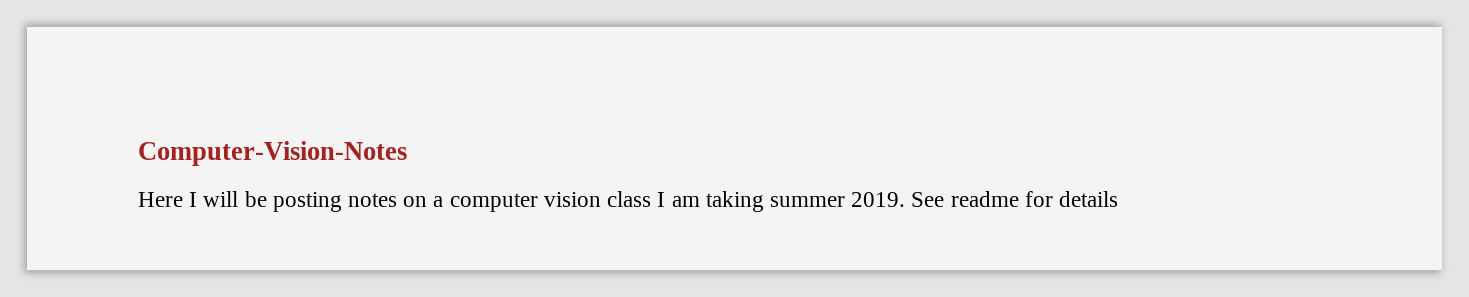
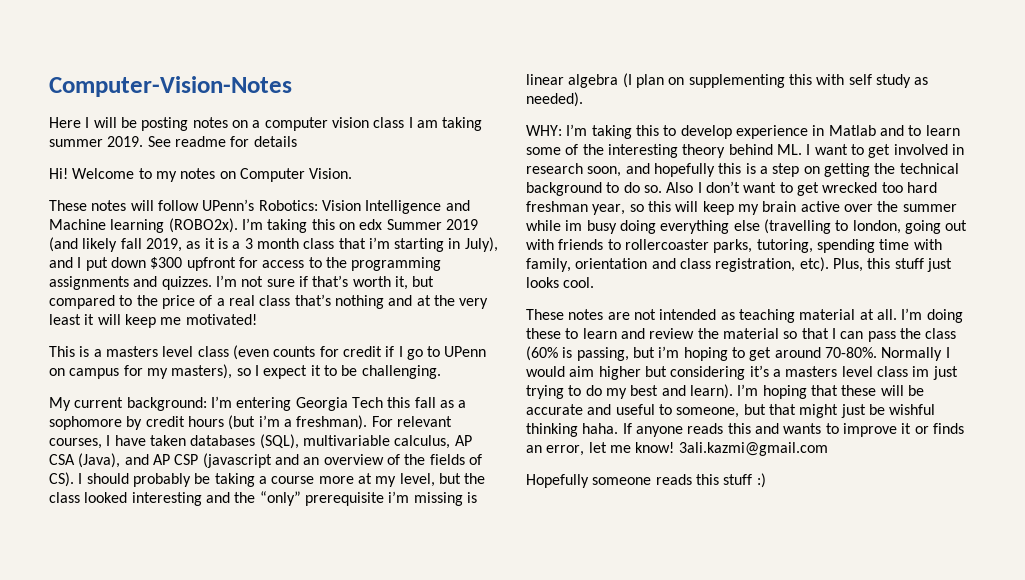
+ Hi! Welcome to my notes on Computer Vision.
+ These notes will follow UPenn’s Robotics: Vision Intelligence and Machine learning (ROBO2x). I’m taking this on edx Summer 2019 (and likely fall 2019, as it is a 3 month class that i’m starting in July), and I put down $300 upfront for access to the programming assignments and quizzes. I’m not sure if that’s worth it, but compared to the price of a real class that’s nothing and at the very least it will keep me motivated!
+ This is a masters level class (even counts for credit if I go to UPenn on campus for my masters), so I expect it to be challenging.
+ My current background: I’m entering Georgia Tech this fall as a sophomore by credit hours (but i’m a freshman). For relevant courses, I have taken databases (SQL), multivariable calculus, AP CSA (Java), and AP CSP (javascript and an overview of the fields of CS). I should probably be taking a course more at my level, but the class looked interesting and the “only” prerequisite i’m missing is linear algebra (I plan on supplementing this with self study as needed).
+ WHY: I’m taking this to develop experience in Matlab and to learn some of the interesting theory behind ML. I want to get involved in research soon, and hopefully this is a step on getting the technical background to do so. Also I don’t want to get wrecked too hard freshman year, so this will keep my brain active over the summer while im busy doing everything else (travelling to london, going out with friends to rollercoaster parks, tutoring, spending time with family, orientation and class registration, etc). Plus, this stuff just looks cool.
+ These notes are not intended as teaching material at all. I’m doing these to learn and review the material so that I can pass the class (60% is passing, but i’m hoping to get around 70-80%. Normally I would aim higher but considering it’s a masters level class im just trying to do my best and learn). I’m hoping that these will be accurate and useful to someone, but that might just be wishful thinking haha. If anyone reads this and wants to improve it or finds an error, let me know! 3ali.kazmi@gmail.com
+ Hopefully someone reads this stuff :)

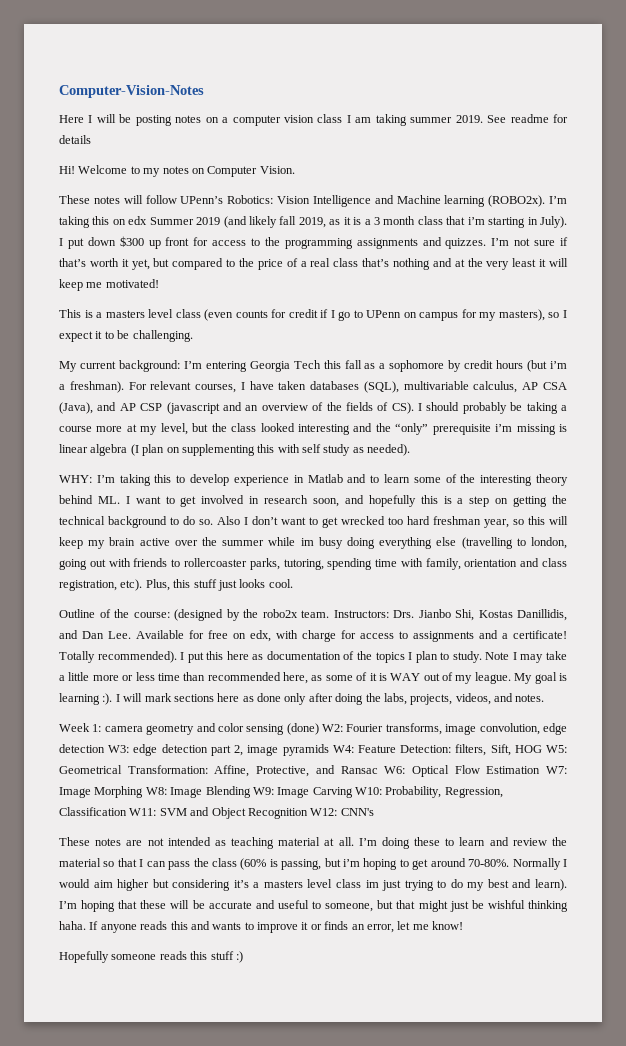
- I’m taking this on edx Summer 2019 (and likely fall 2019, as it is a 3 month class that i’m starting in July), and I put down $300 upfront for access to the programming assignments and quizzes.
+ I’m taking this on edx Summer 2019 (and likely fall 2019, as it is a 3 month class that i’m starting in July). I put down $300 up front for access to the programming assignments and quizzes.
- I’m not sure if that’s worth it, but compared to the price of a real class that’s nothing and at the very least it will keep me motivated!
+ I’m not sure if that’s worth it yet, but compared to the price of a real class that’s nothing and at the very least it will keep me motivated!
+ Outline of the course: (designed by the robo2x team. Instructors: Drs. Jianbo Shi, Kostas Danillidis, and Dan Lee. Available for free on edx, with charge for access to assignments and a certificate! Totally recommended). I put this here as documentation of the topics I plan to study. Note I may take a little more or less time than recommended here, as some of it is WAY out of my league. My goal is learning :). I will mark sections here as done only after doing the labs, projects, videos, and notes.
+ Week 1: camera geometry and color sensing (done) W2: Fourier transforms, image convolution, edge detection W3: edge detection part 2, image pyramids W4: Feature Detection: filters, Sift, HOG W5: Geometrical Transformation: Affine, Protective, and Ransac W6: Optical Flow Estimation W7: Image Morphing W8: Image Blending W9: Image Carving W10: Probability, Regression, Classification W11: SVM and Object Recognition W12: CNN's
- 3ali.kazmi@gmail.com

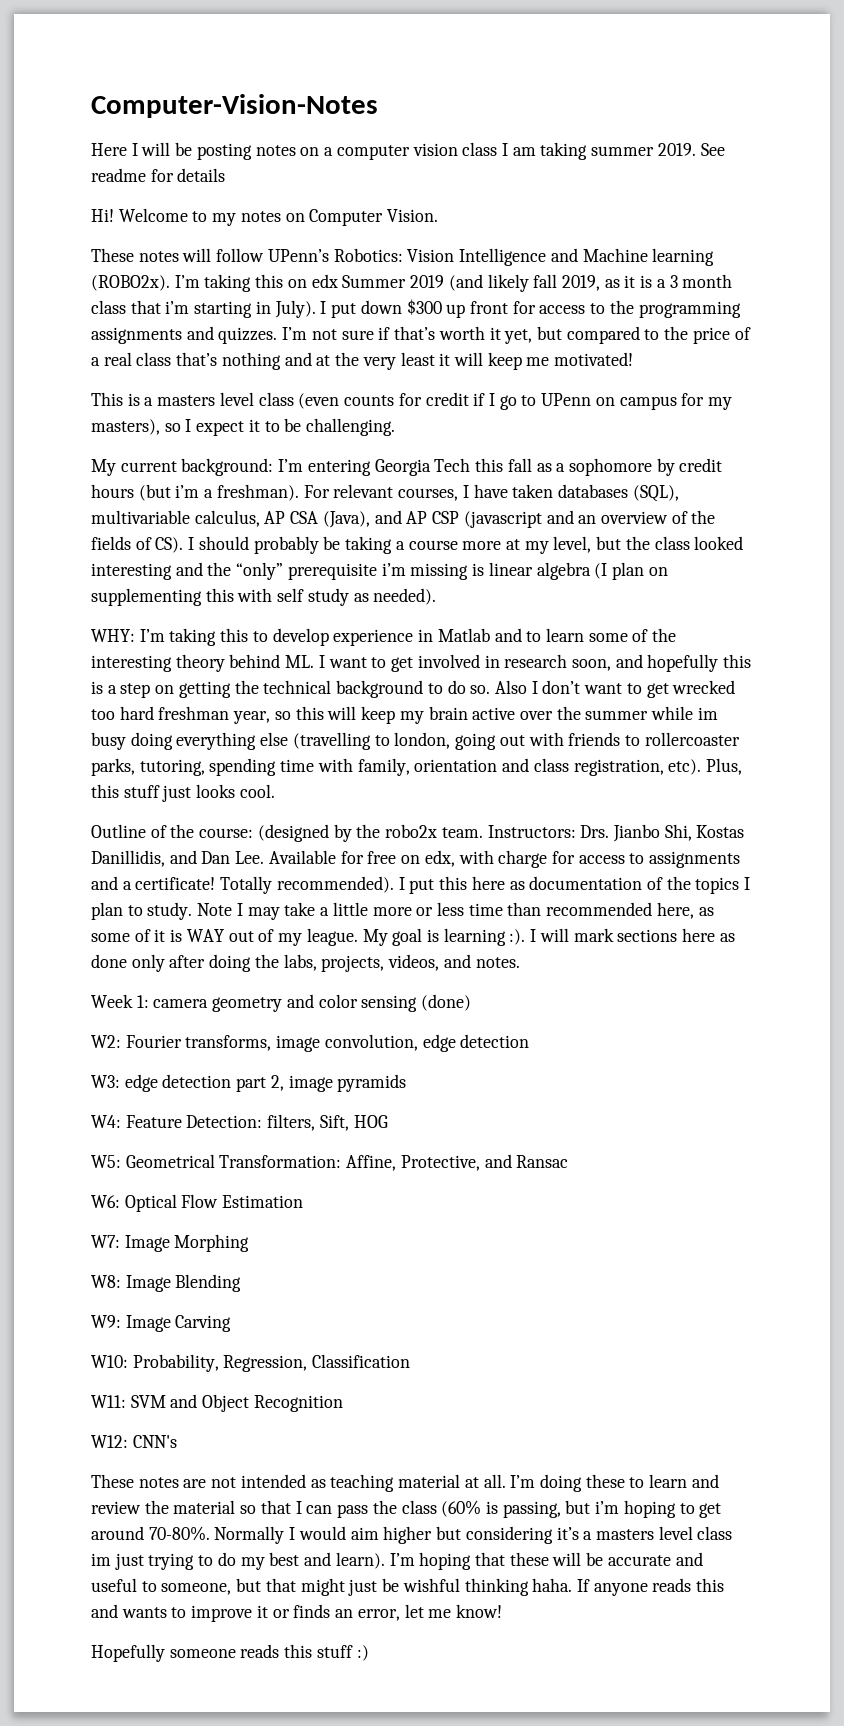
- Week 1: camera geometry and color sensing (done) W2: Fourier transforms, image convolution, edge detection W3: edge detection part 2, image pyramids W4: Feature Detection: filters, Sift, HOG W5: Geometrical Transformation: Affine, Protective, and Ransac W6: Optical Flow Estimation W7: Image Morphing W8: Image Blending W9: Image Carving W10: Probability, Regression, Classification W11: SVM and Object Recognition W12: CNN's
+ Week 1: camera geometry and color sensing (done)
+ W2: Fourier transforms, image convolution, edge detection
+ W3: edge detection part 2, image pyramids
+ W4: Feature Detection: filters, Sift, HOG
+ W5: Geometrical Transformation: Affine, Protective, and Ransac
+ W6: Optical Flow Estimation
+ W7: Image Morphing
+ W8: Image Blending
+ W9: Image Carving
+ W10: Probability, Regression, Classification
+ W11: SVM and Object Recognition
+ W12: CNN's

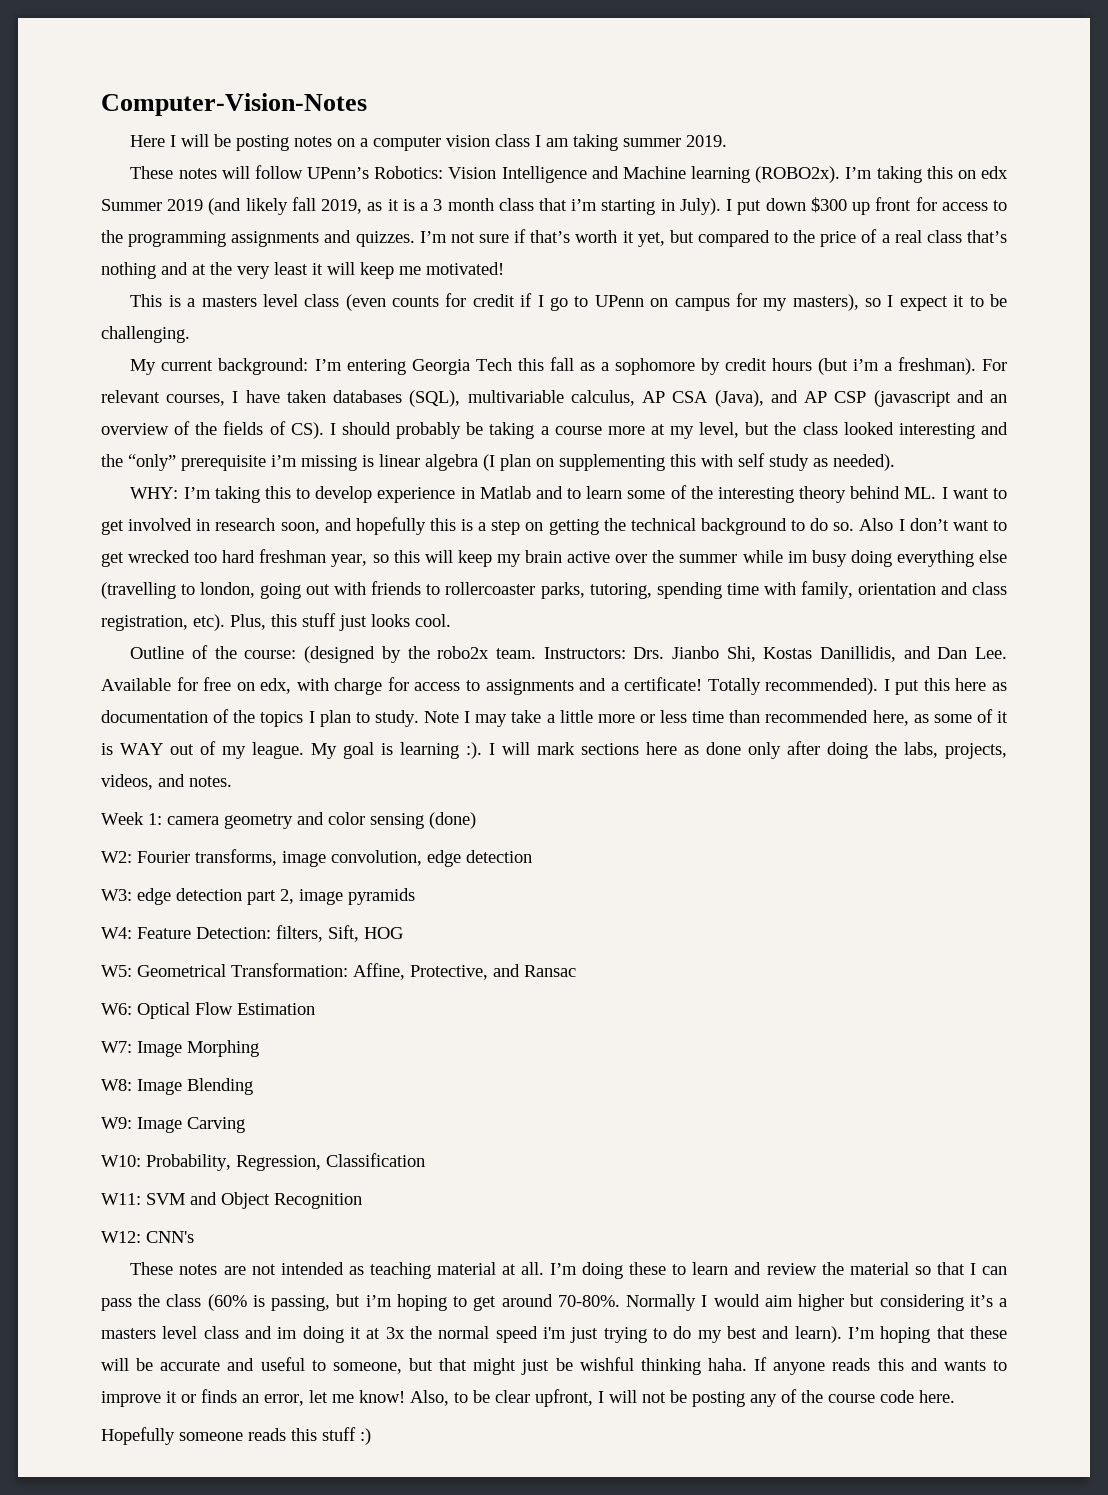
- See readme for details
- Hi! Welcome to my notes on Computer Vision.
- Normally I would aim higher but considering it’s a masters level class im just trying to do my best and learn).
+ Normally I would aim higher but considering it’s a masters level class and im doing it at 3x the normal speed i'm just trying to do my best and learn).
+ Also, to be clear upfront, I will not be posting any of the course code here.

